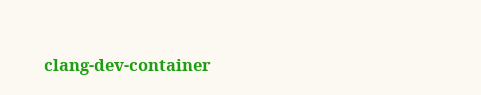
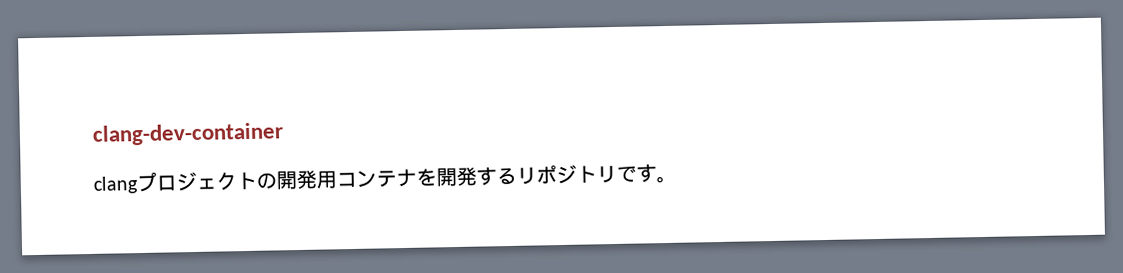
+ clangプロジェクトの開発用コンテナを開発するリポジトリです。

